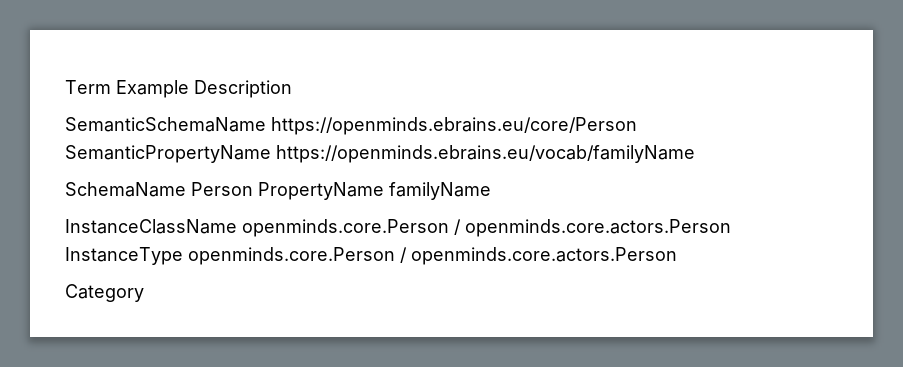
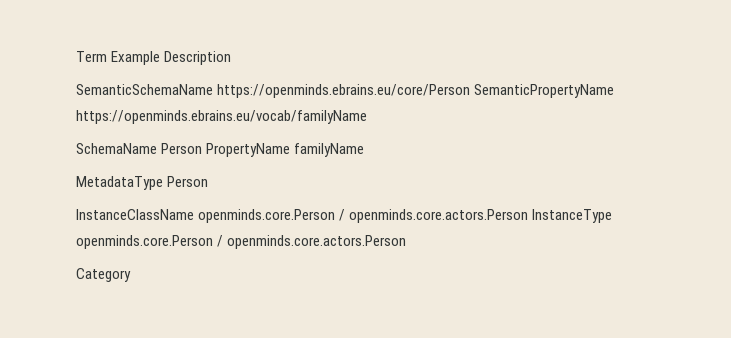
+ MetadataType Person

